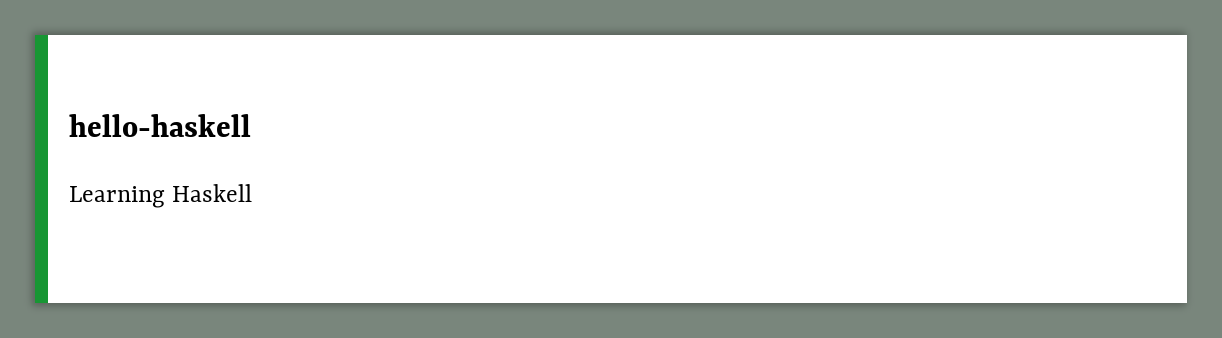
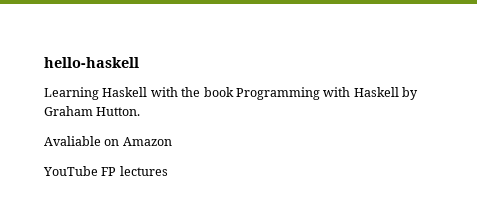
- Learning Haskell
+ Learning Haskell with the book Programming with Haskell by Graham Hutton.
+ Avaliable on Amazon
+ YouTube FP lectures

